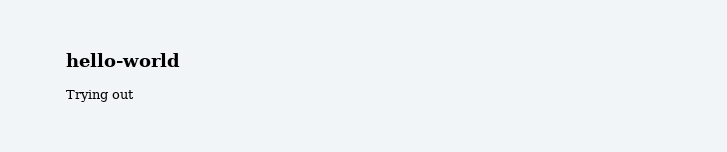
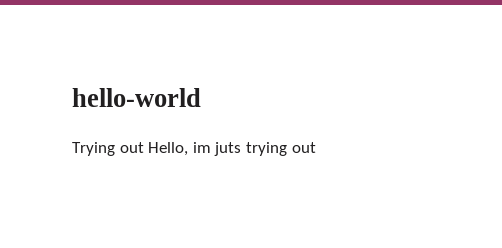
- Trying out
+ Trying out Hello, im juts trying out

